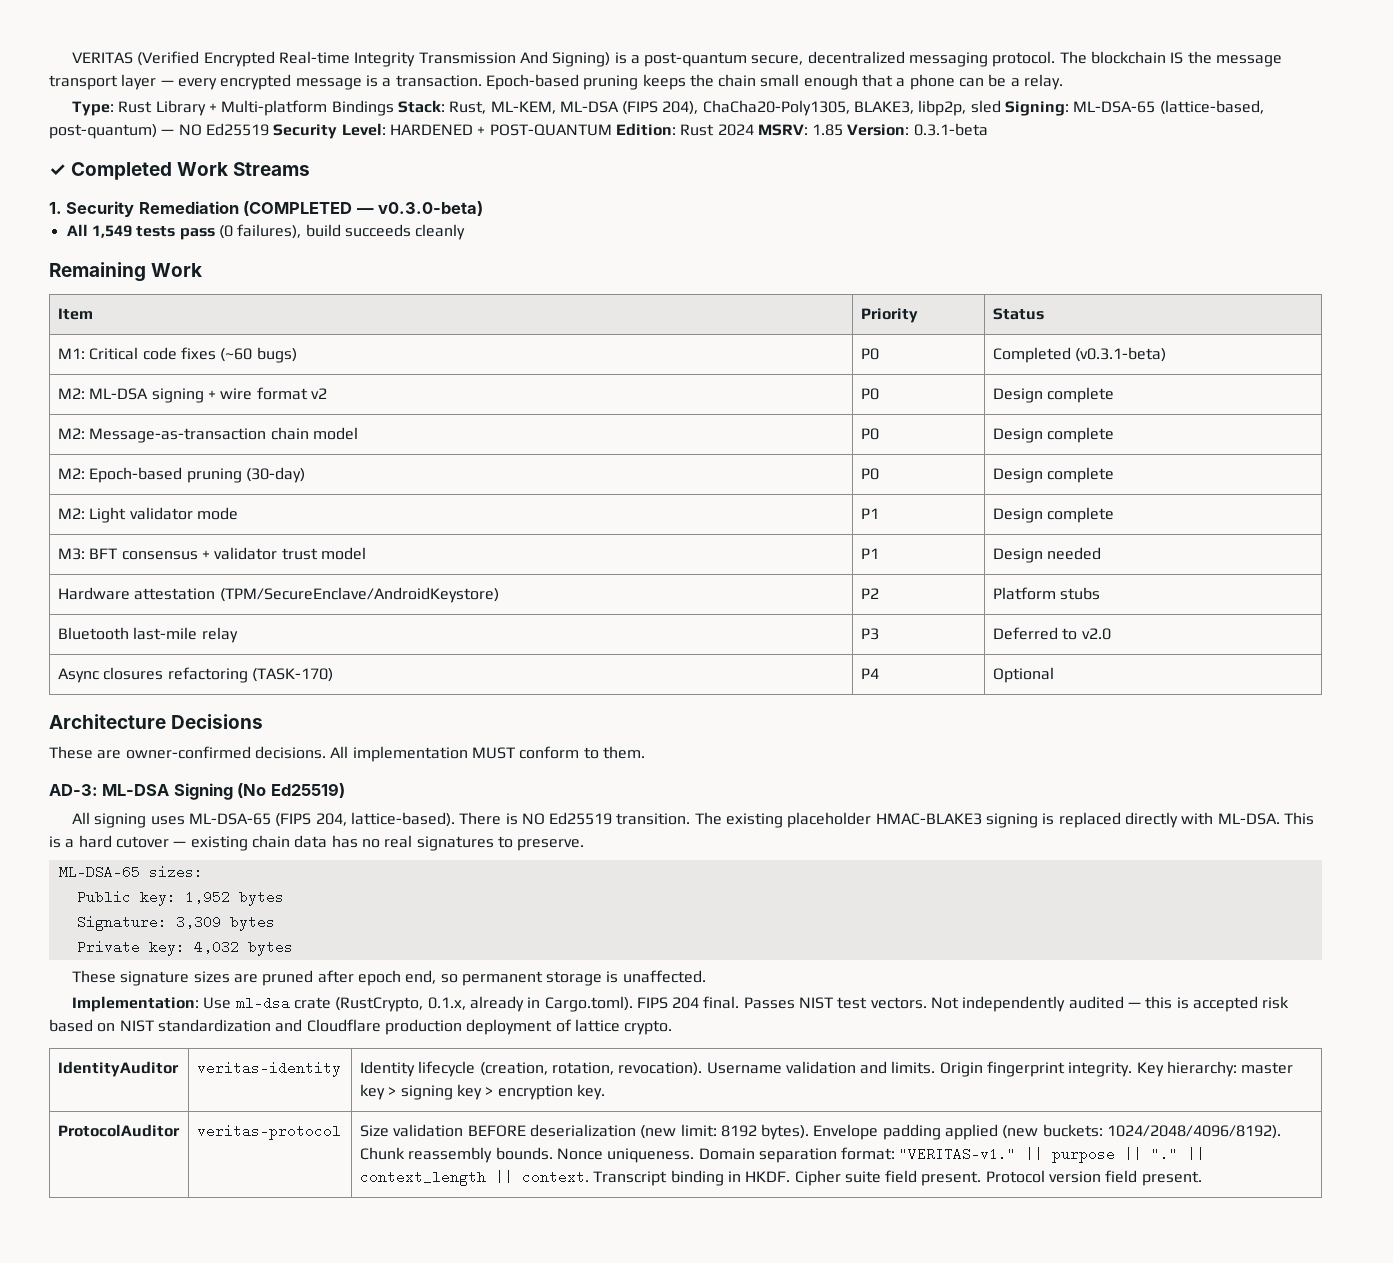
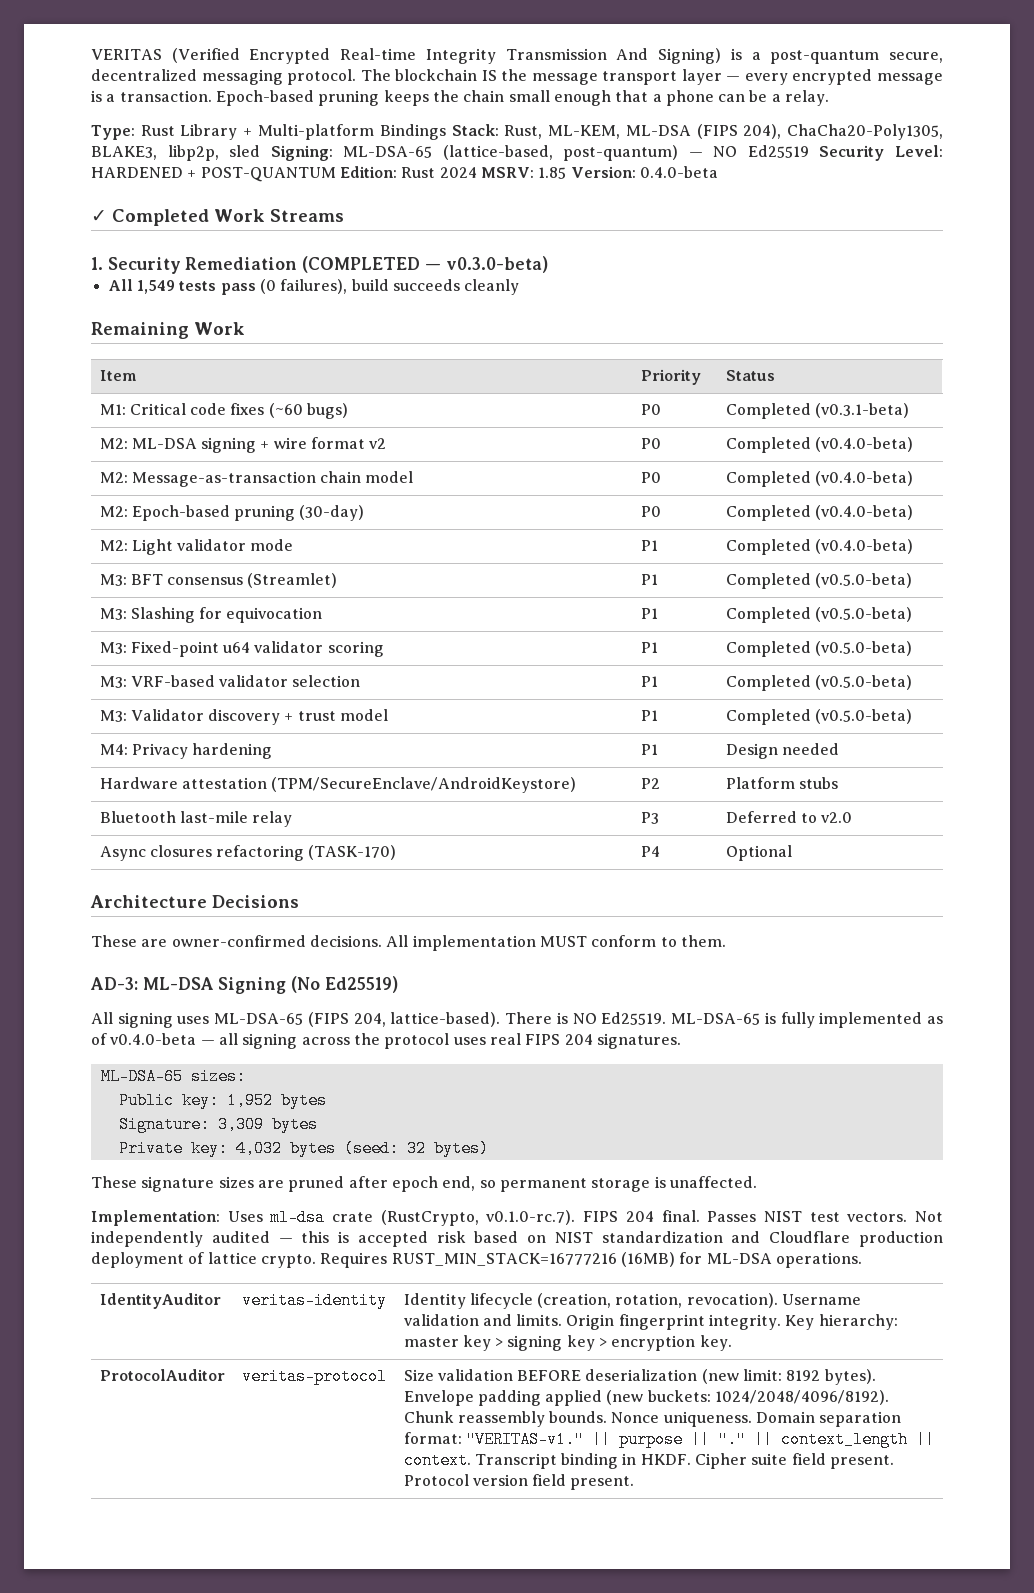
- Type: Rust Library + Multi-platform Bindings Stack: Rust, ML-KEM, ML-DSA (FIPS 204), ChaCha20-Poly1305, BLAKE3, libp2p, sled Signing: ML-DSA-65 (lattice-based, post-quantum) — NO Ed25519 Security Level: HARDENED + POST-QUANTUM Edition: Rust 2024 MSRV: 1.85 Version: 0.3.1-beta
+ Type: Rust Library + Multi-platform Bindings Stack: Rust, ML-KEM, ML-DSA (FIPS 204), ChaCha20-Poly1305, BLAKE3, libp2p, sled Signing: ML-DSA-65 (lattice-based, post-quantum) — NO Ed25519 Security Level: HARDENED + POST-QUANTUM Edition: Rust 2024 MSRV: 1.85 Version: 0.4.0-beta
- M2: ML-DSA signing + wire format v2 | P0 | Design complete
+ M2: ML-DSA signing + wire format v2 | P0 | Completed (v0.4.0-beta)
- M2: Message-as-transaction chain model | P0 | Design complete
+ M2: Message-as-transaction chain model | P0 | Completed (v0.4.0-beta)
- M2: Epoch-based pruning (30-day) | P0 | Design complete
+ M2: Epoch-based pruning (30-day) | P0 | Completed (v0.4.0-beta)
- M2: Light validator mode | P1 | Design complete
+ M2: Light validator mode | P1 | Completed (v0.4.0-beta)
- M3: BFT consensus + validator trust model | P1 | Design needed
+ M3: BFT consensus (Streamlet) | P1 | Completed (v0.5.0-beta)
+ M3: Slashing for equivocation | P1 | Completed (v0.5.0-beta)
+ M3: Fixed-point u64 validator scoring | P1 | Completed (v0.5.0-beta)
+ M3: VRF-based validator selection | P1 | Completed (v0.5.0-beta)
+ M3: Validator discovery + trust model | P1 | Completed (v0.5.0-beta)
+ M4: Privacy hardening | P1 | Design needed
- There is NO Ed25519 transition. The existing placeholder HMAC-BLAKE3 signing is replaced directly with ML-DSA. This is a hard cutover — existing chain data has no real signatures to preserve.
+ There is NO Ed25519. ML-DSA-65 is fully implemented as of v0.4.0-beta — all signing across the protocol uses real FIPS 204 signatures.
- Private key: 4,032 bytes
+ Private key: 4,032 bytes (seed: 32 bytes)
- Implementation: Use ml-dsa crate (RustCrypto, 0.1.x, already in Cargo.toml). FIPS 204 final.
+ Implementation: Uses ml-dsa crate (RustCrypto, v0.1.0-rc.7). FIPS 204 final.
+ Requires RUST_MIN_STACK=16777216 (16MB) for ML-DSA operations.

